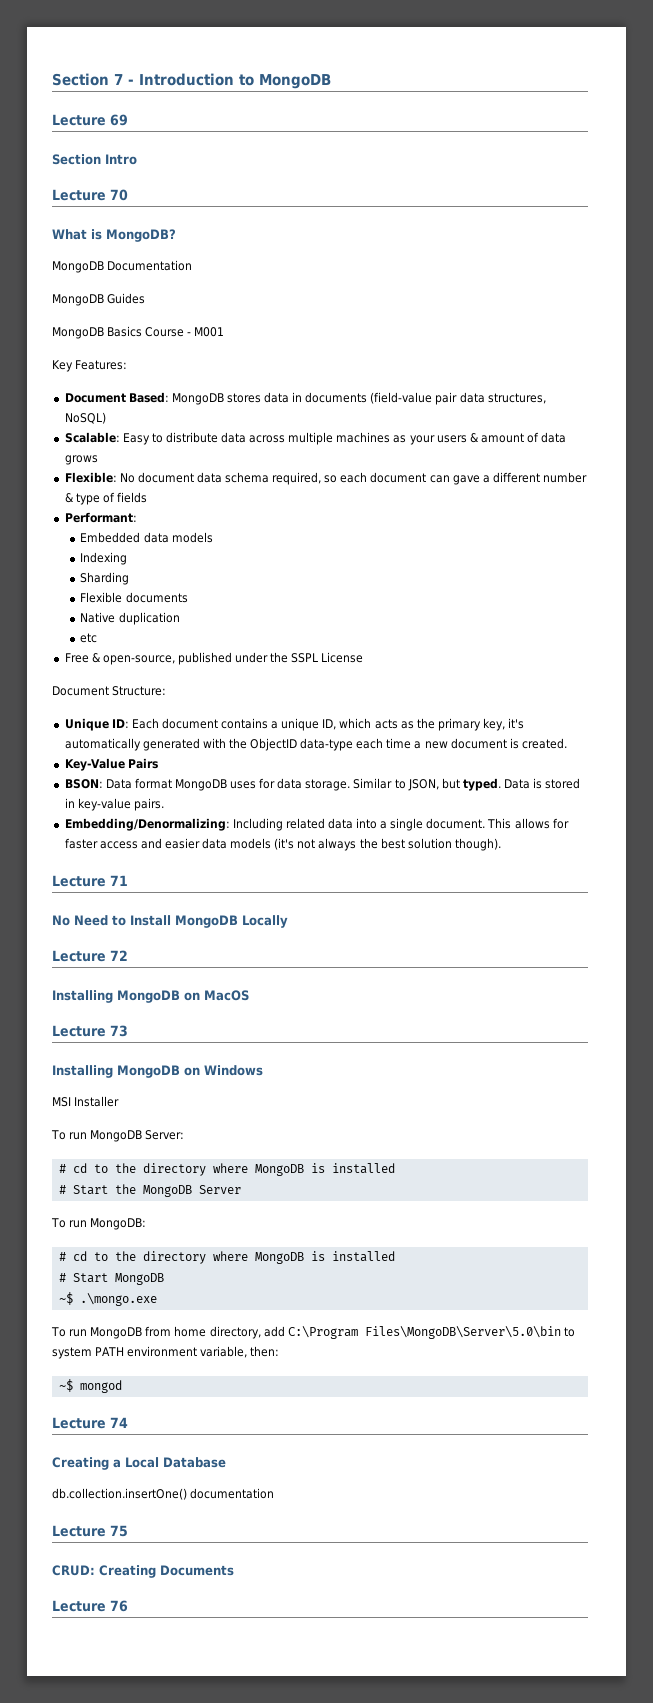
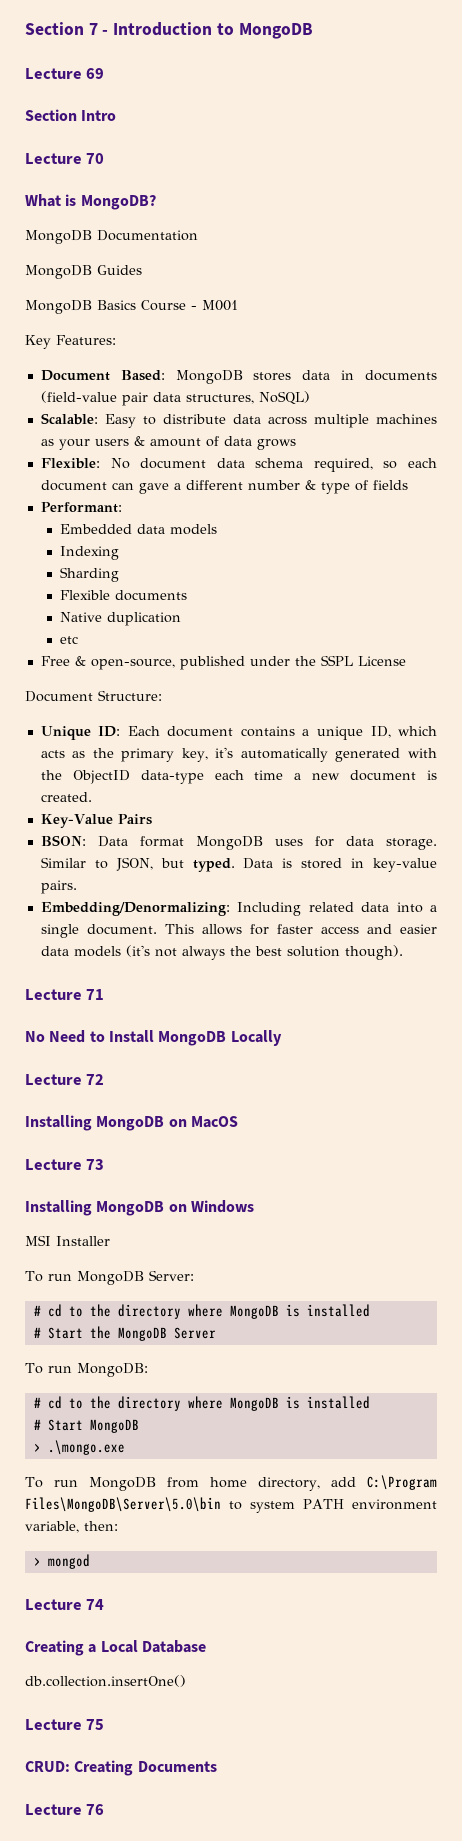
- ~$ .\mongo.exe
+ > .\mongo.exe
- ~$ mongod
+ > mongod
- db.collection.insertOne() documentation
+ db.collection.insertOne()

